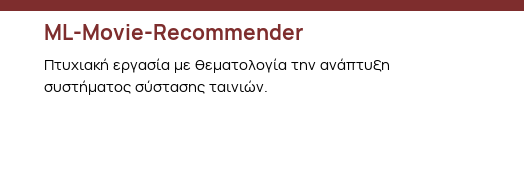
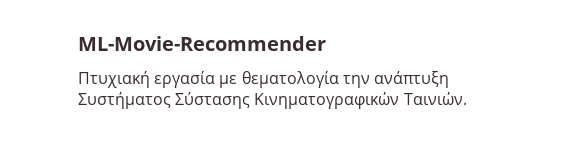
- Πτυχιακή εργασία με θεματολογία την ανάπτυξη συστήματος σύστασης ταινιών.
+ Πτυχιακή εργασία με θεματολογία την ανάπτυξη Συστήματος Σύστασης Κινηματογραφικών Ταινιών.

